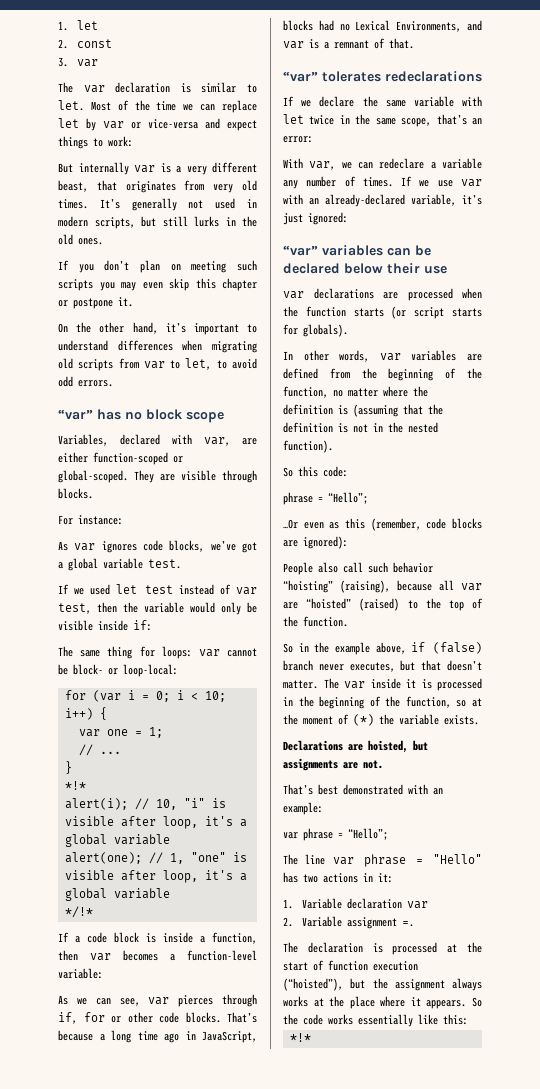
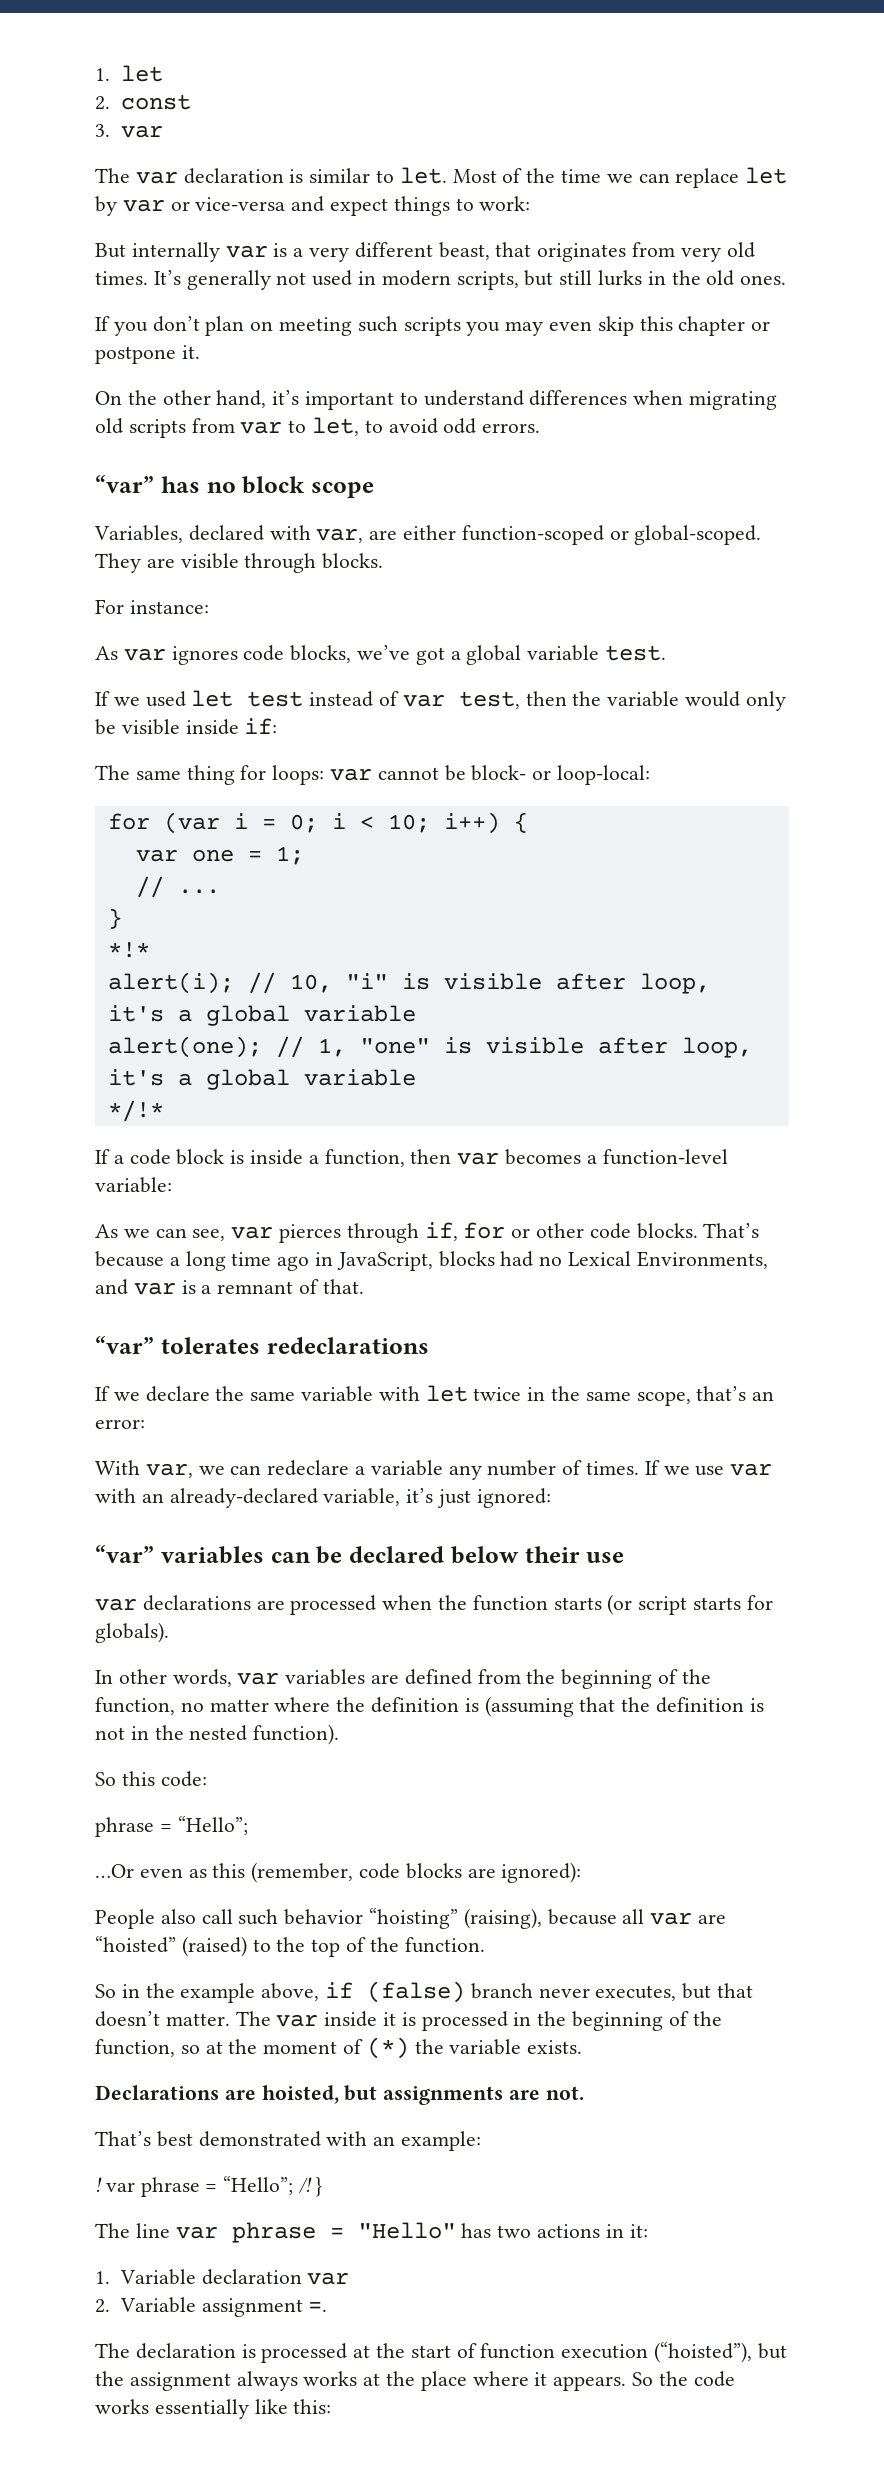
- var phrase = “Hello”;
+ ! var phrase = “Hello”; /! }
  So the code works essentially like this:
- *!*

